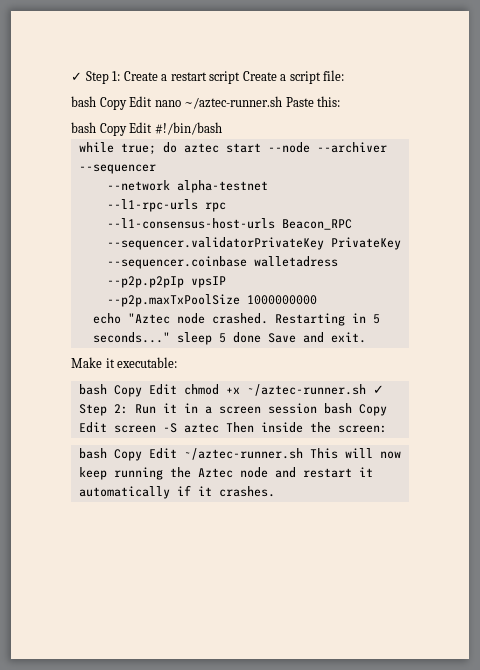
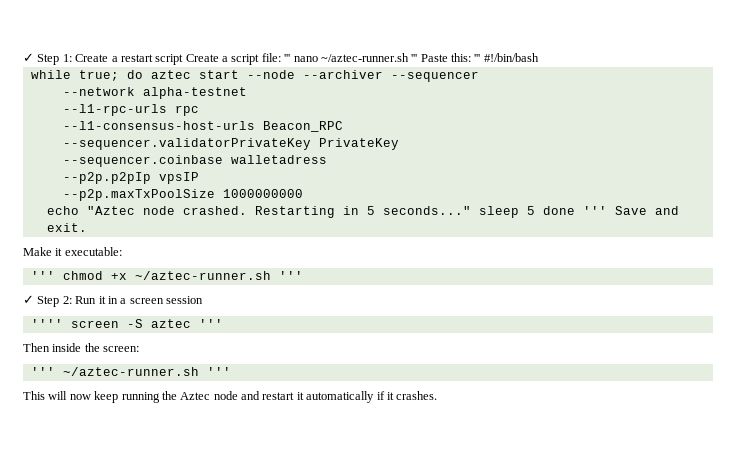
- ✓ Step 1: Create a restart script Create a script file:
- bash Copy Edit nano ~/aztec-runner.sh Paste this:
- bash Copy Edit #!/bin/bash
+ ✓ Step 1: Create a restart script Create a script file: ''' nano ~/aztec-runner.sh ''' Paste this: ''' #!/bin/bash
- Restarting in 5 seconds..." sleep 5 done Save and exit.
+ Restarting in 5 seconds..." sleep 5 done ''' Save and exit.
- bash Copy Edit chmod +x ~/aztec-runner.sh ✓ Step 2: Run it in a screen session bash Copy Edit screen -S aztec Then inside the screen:
+ ''' chmod +x ~/aztec-runner.sh '''
+ ✓ Step 2: Run it in a screen session
+ '''' screen -S aztec '''
+ Then inside the screen:
- bash Copy Edit ~/aztec-runner.sh This will now keep running the Aztec node and restart it automatically if it crashes.
+ ''' ~/aztec-runner.sh '''
+ This will now keep running the Aztec node and restart it automatically if it crashes.

